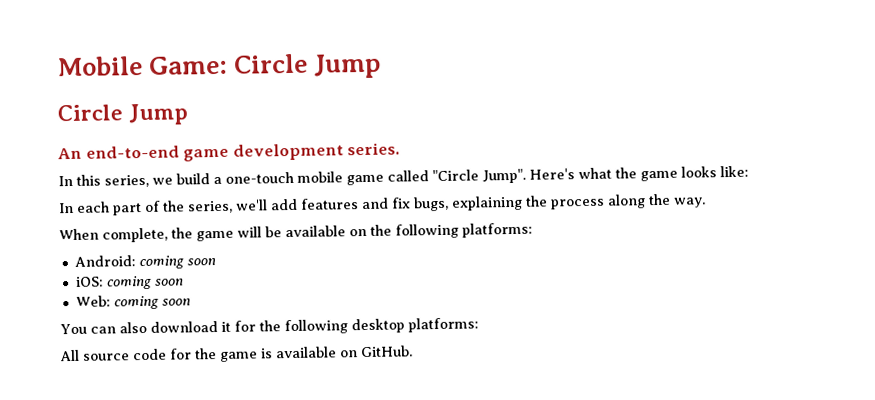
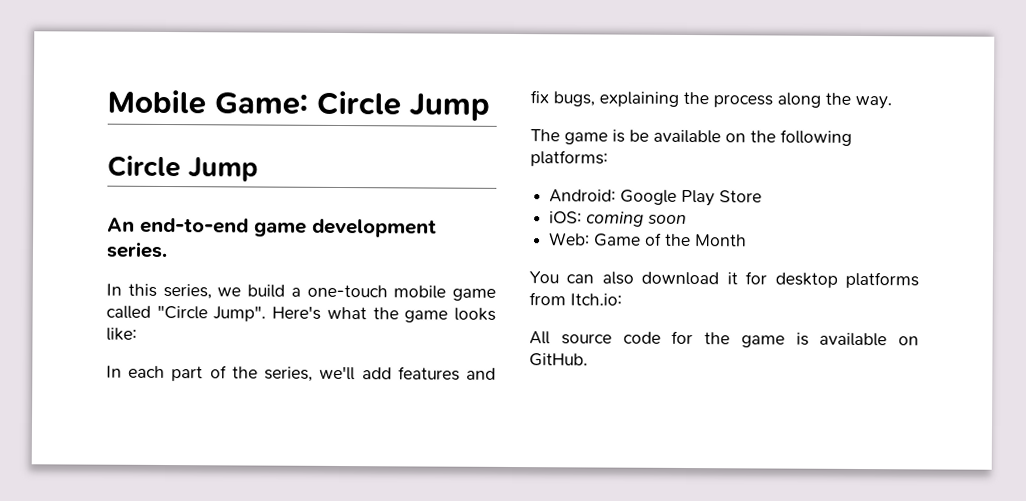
- When complete, the game will be available on the following platforms:
+ The game is be available on the following platforms:
- Android: coming soon
+ Android: Google Play Store
- Web: coming soon
+ Web: Game of the Month
- You can also download it for the following desktop platforms:
+ You can also download it for desktop platforms from Itch.io:

